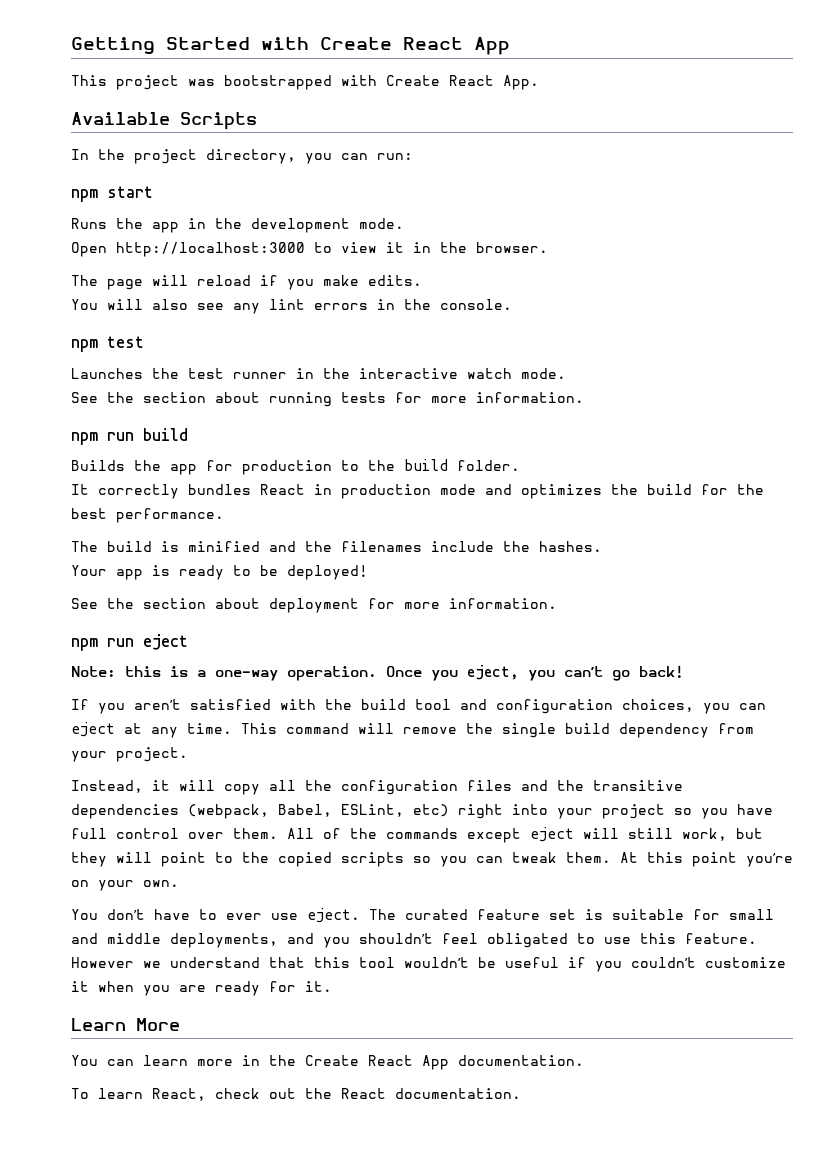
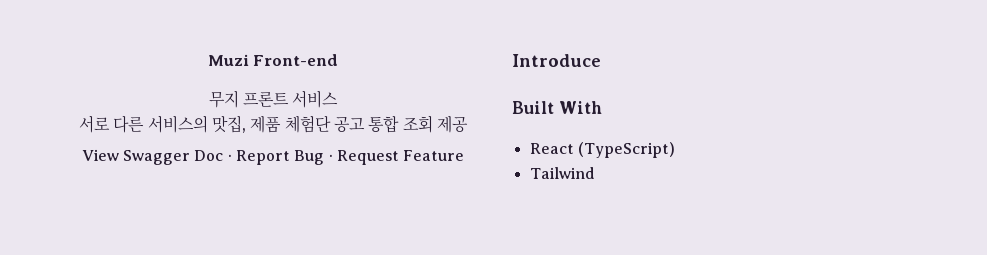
- Getting Started with Create React App
- This project was bootstrapped with Create React App.
- Available Scripts
- In the project directory, you can run:
- npm start
- Runs the app in the development mode.
- Open http://localhost:3000 to view it in the browser.
- The page will reload if you make edits.
- You will also see any lint errors in the console.
- npm test
- Launches the test runner in the interactive watch mode.
- See the section about running tests for more information.
- npm run build
- Builds the app for production to the build folder.
- It correctly bundles React in production mode and optimizes the build for the best performance.
- The build is minified and the filenames include the hashes.
- Your app is ready to be deployed!
- See the section about deployment for more information.
- npm run eject
- Note: this is a one-way operation. Once you eject, you can’t go back!
- If you aren’t satisfied with the build tool and configuration choices, you can eject at any time. This command will remove the single build dependency from your project.
- Instead, it will copy all the configuration files and the transitive dependencies (webpack, Babel, ESLint, etc) right into your project so you have full control over them. All of the commands except eject will still work, but they will point to the copied scripts so you can tweak them. At this point you’re on your own.
- You don’t have to ever use eject. The curated feature set is suitable for small and middle deployments, and you shouldn’t feel obligated to use this feature. However we understand that this tool wouldn’t be useful if you couldn’t customize it when you are ready for it.
- Learn More
- You can learn more in the Create React App documentation.
- To learn React, check out the React documentation.
+ Muzi Front-end
+ 무지 프론트 서비스
+ 서로 다른 서비스의 맛집, 제품 체험단 공고 통합 조회 제공
+ View Swagger Doc · Report Bug · Request Feature
+ Introduce
+ Built With
+ React (TypeScript)
+ Tailwind

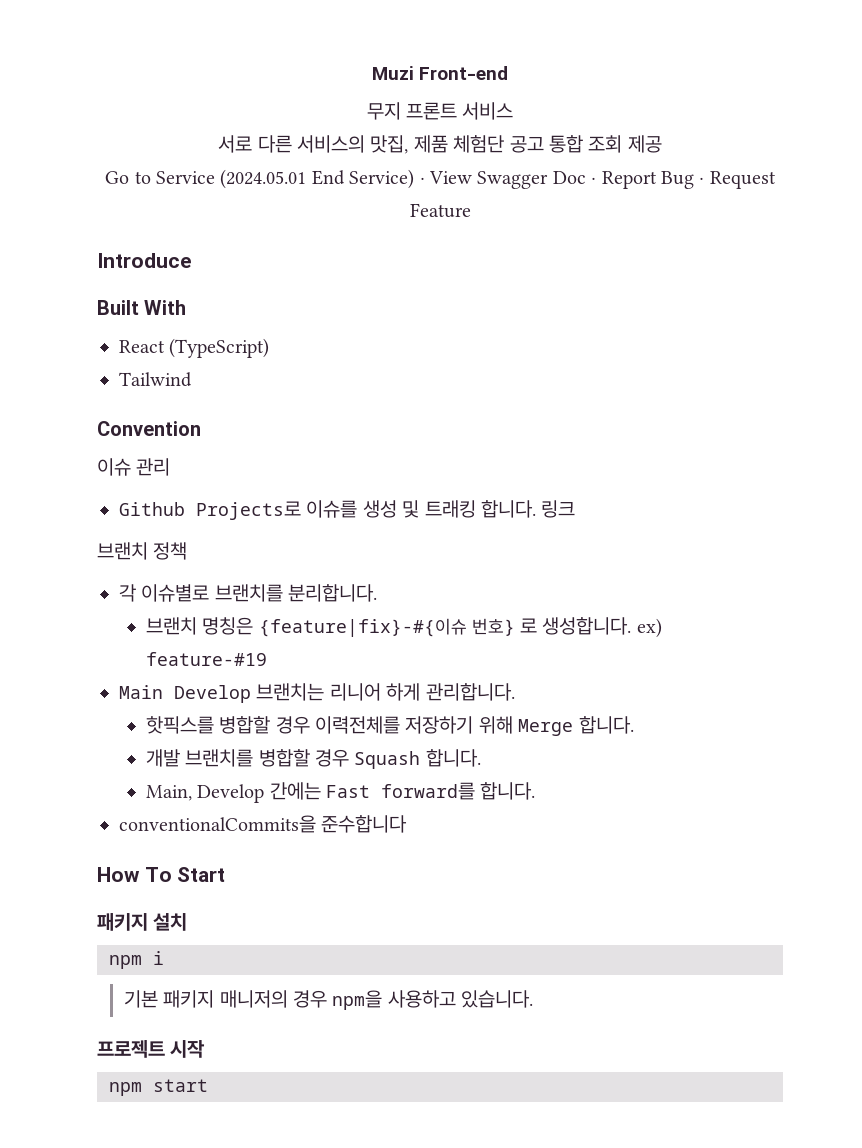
- View Swagger Doc · Report Bug · Request Feature
+ Go to Service (2024.05.01 End Service) · View Swagger Doc · Report Bug · Request Feature
+ Convention
+ 이슈 관리
+ Github Projects로 이슈를 생성 및 트래킹 합니다. 링크
+ 브랜치 정책
+ 각 이슈별로 브랜치를 분리합니다.
+ 브랜치 명칭은 {feature|fix}-#{이슈 번호} 로 생성합니다. ex) feature-#19
+ Main Develop 브랜치는 리니어 하게 관리합니다.
+ 핫픽스를 병합할 경우 이력전체를 저장하기 위해 Merge 합니다.
+ 개발 브랜치를 병합할 경우 Squash 합니다.
+ Main, Develop 간에는 Fast forward를 합니다.
+ conventionalCommits을 준수합니다
+ How To Start
+ 패키지 설치
+ npm i
+ 기본 패키지 매니저의 경우 npm을 사용하고 있습니다.
+ 프로젝트 시작
+ npm start

